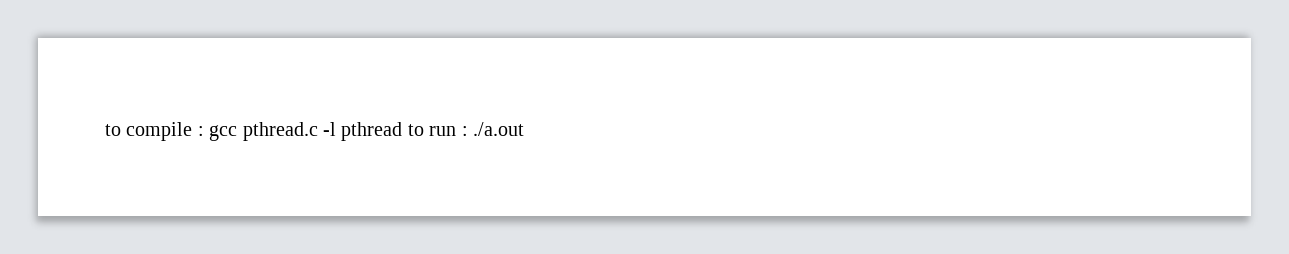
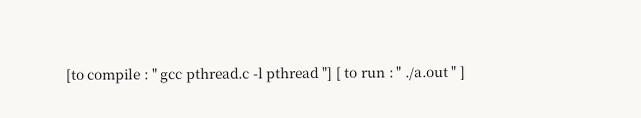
- to compile : gcc pthread.c -l pthread to run : ./a.out
+ [to compile : " gcc pthread.c -l pthread "] [ to run : " ./a.out " ]

